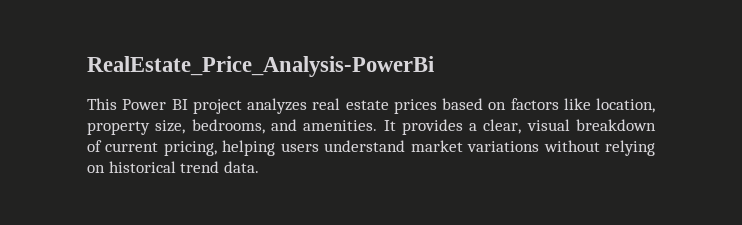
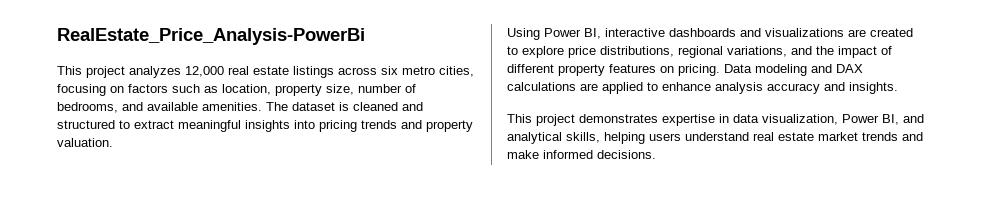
- This Power BI project analyzes real estate prices based on factors like location, property size, bedrooms, and amenities. It provides a clear, visual breakdown of current pricing, helping users understand market variations without relying on historical trend data.
+ This project analyzes 12,000 real estate listings across six metro cities, focusing on factors such as location, property size, number of bedrooms, and available amenities. The dataset is cleaned and structured to extract meaningful insights into pricing trends and property valuation.
+ Using Power BI, interactive dashboards and visualizations are created to explore price distributions, regional variations, and the impact of different property features on pricing. Data modeling and DAX calculations are applied to enhance analysis accuracy and insights.
+ This project demonstrates expertise in data visualization, Power BI, and analytical skills, helping users understand real estate market trends and make informed decisions.

